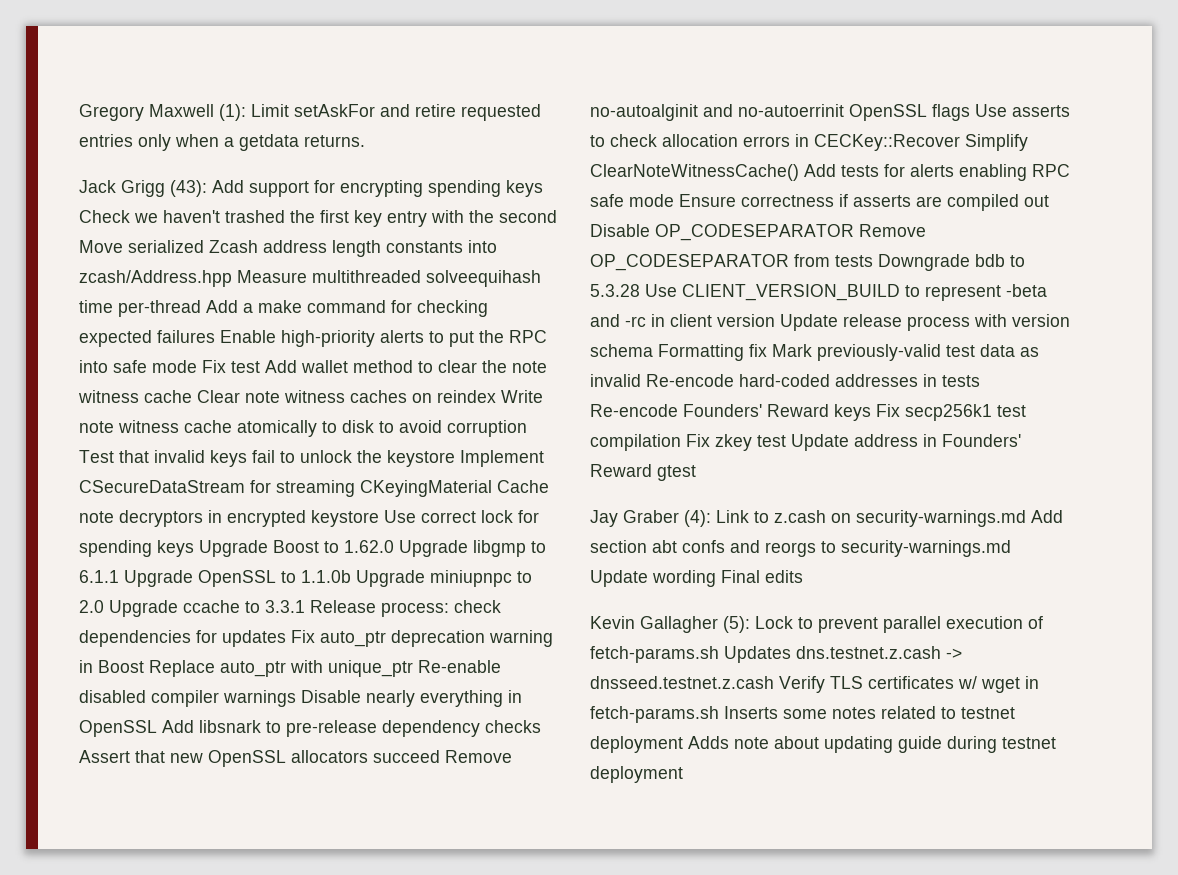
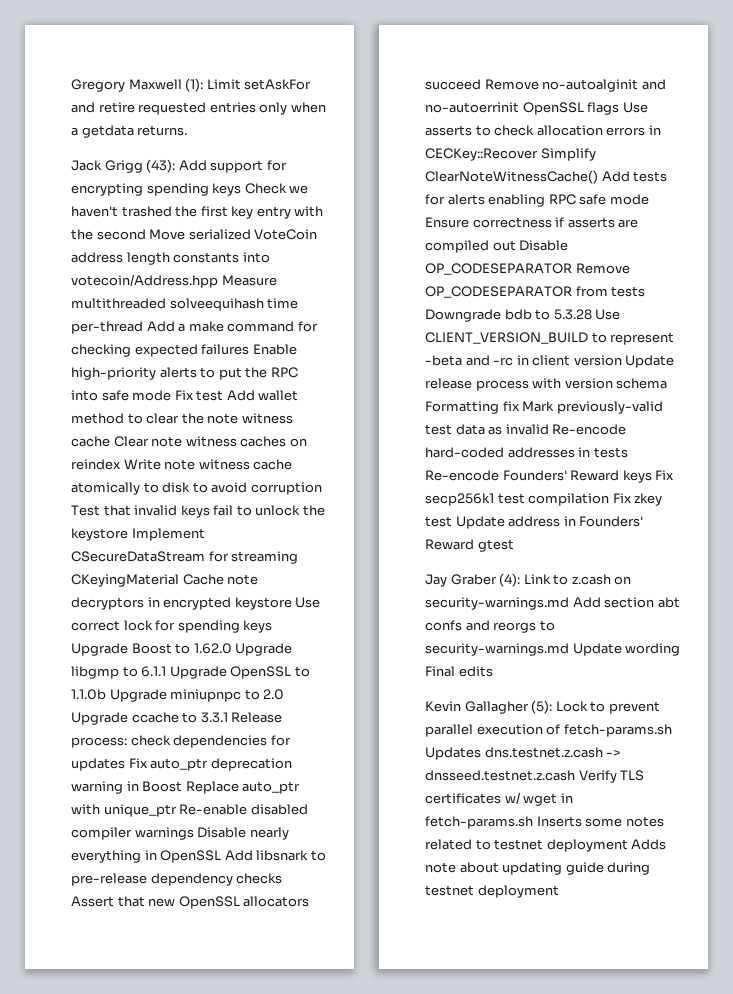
- Add support for encrypting spending keys Check we haven't trashed the first key entry with the second Move serialized Zcash address length constants into zcash/Address.hpp Measure multithreaded solveequihash time per-thread Add a make command for checking expected failures Enable high-priority alerts to put the RPC into safe mode Fix test Add wallet method to clear the note witness cache Clear note witness caches on reindex Write note witness cache atomically to disk to avoid corruption Test that invalid keys fail to unlock the keystore Implement CSecureDataStream for streaming CKeyingMaterial Cache note decryptors in encrypted keystore Use correct lock for spending keys Upgrade Boost to 1.62.0 Upgrade libgmp to 6.1.1 Upgrade OpenSSL to 1.1.0b Upgrade miniupnpc to 2.0 Upgrade ccache to 3.3.1 Release process:
+ Add support for encrypting spending keys Check we haven't trashed the first key entry with the second Move serialized VoteCoin address length constants into votecoin/Address.hpp Measure multithreaded solveequihash time per-thread Add a make command for checking expected failures Enable high-priority alerts to put the RPC into safe mode Fix test Add wallet method to clear the note witness cache Clear note witness caches on reindex Write note witness cache atomically to disk to avoid corruption Test that invalid keys fail to unlock the keystore Implement CSecureDataStream for streaming CKeyingMaterial Cache note decryptors in encrypted keystore Use correct lock for spending keys Upgrade Boost to 1.62.0 Upgrade libgmp to 6.1.1 Upgrade OpenSSL to 1.1.0b Upgrade miniupnpc to 2.0 Upgrade ccache to 3.3.1 Release process:

